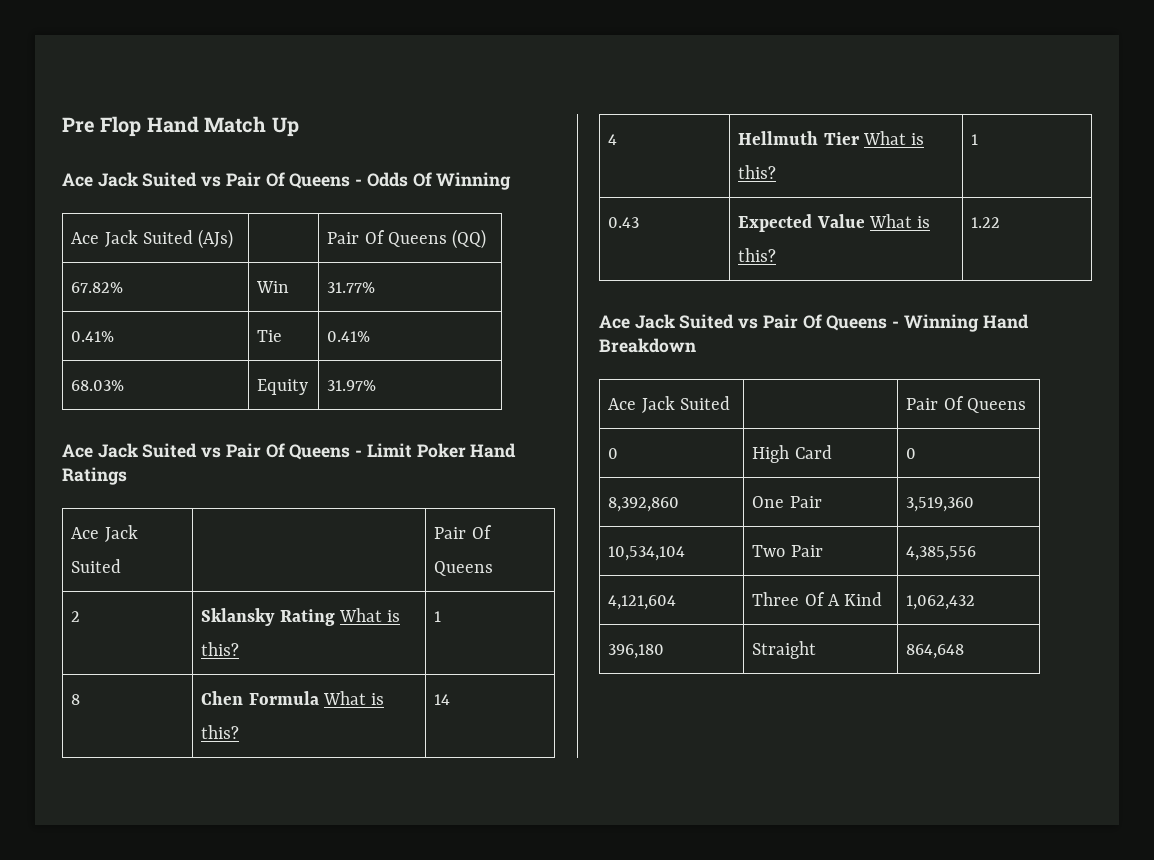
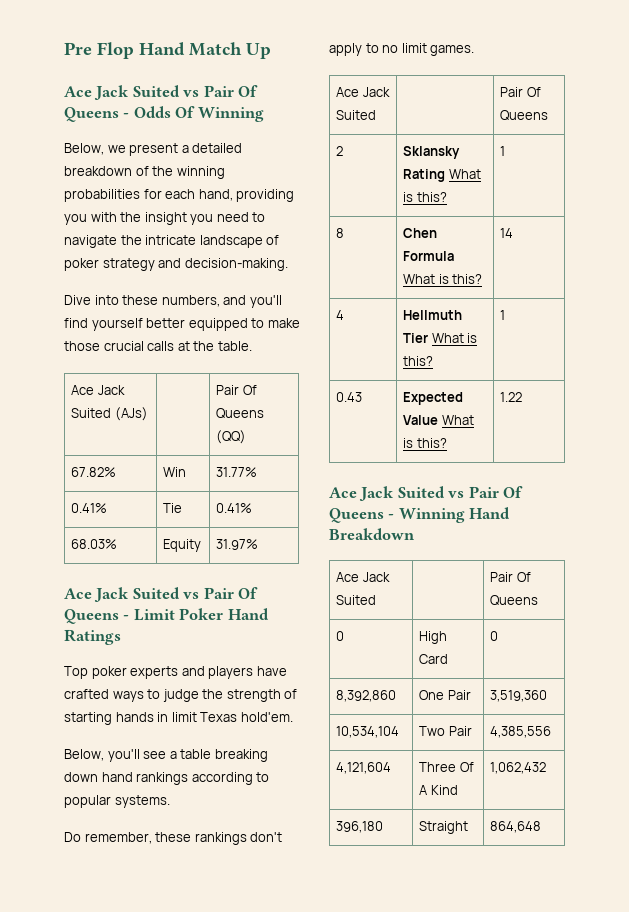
+ Below, we present a detailed breakdown of the winning probabilities for each hand, providing you with the insight you need to navigate the intricate landscape of poker strategy and decision-making.
+ Dive into these numbers, and you'll find yourself better equipped to make those crucial calls at the table.
+ Top poker experts and players have crafted ways to judge the strength of starting hands in limit Texas hold'em.
+ Below, you'll see a table breaking down hand rankings according to popular systems.
+ Do remember, these rankings don't apply to no limit games.

